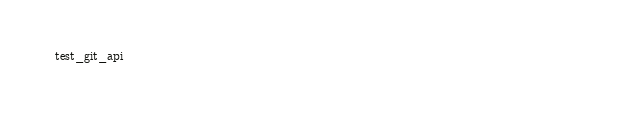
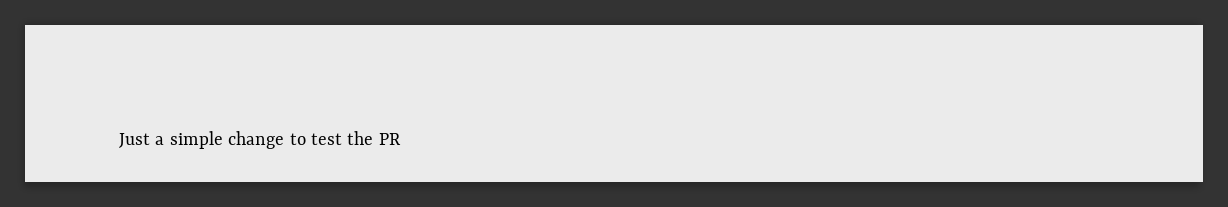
- test_git_api
+ Just a simple change to test the PR

